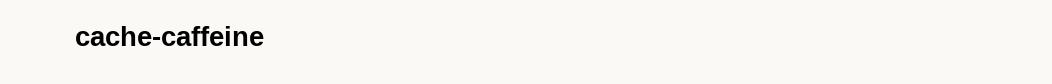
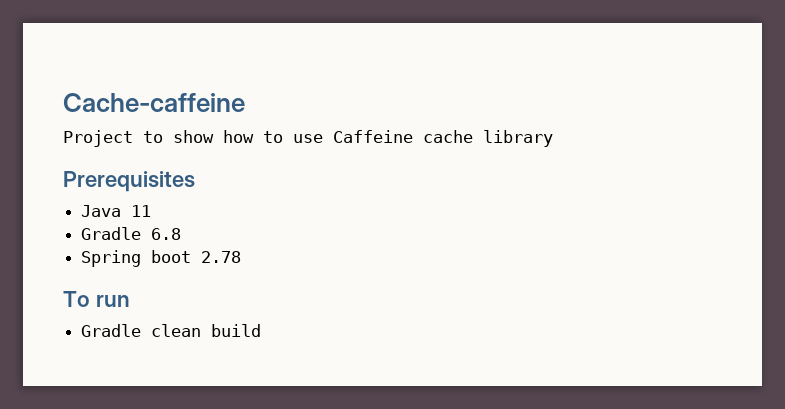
- cache-caffeine
+ Cache-caffeine
+ Project to show how to use Caffeine cache library
+ Prerequisites
+ Java 11
+ Gradle 6.8
+ Spring boot 2.78
+ To run
+ Gradle clean build

